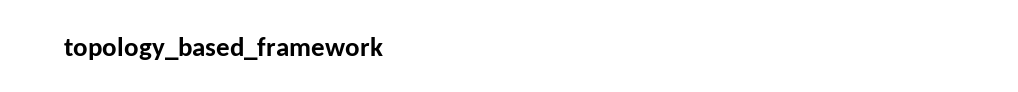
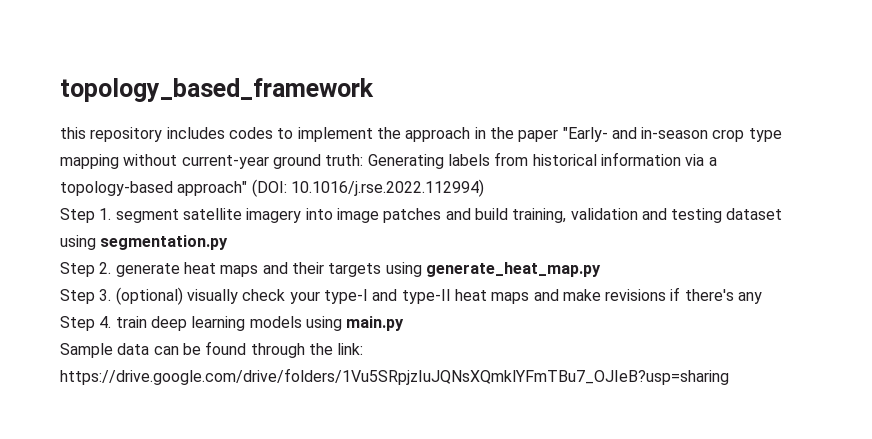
+ this repository includes codes to implement the approach in the paper "Early- and in-season crop type mapping without current-year ground truth: Generating labels from historical information via a topology-based approach" (DOI: 10.1016/j.rse.2022.112994)
+ Step 1. segment satellite imagery into image patches and build training, validation and testing dataset using segmentation.py
+ Step 2. generate heat maps and their targets using generate_heat_map.py
+ Step 3. (optional) visually check your type-I and type-II heat maps and make revisions if there's any
+ Step 4. train deep learning models using main.py
+ Sample data can be found through the link: https://drive.google.com/drive/folders/1Vu5SRpjzIuJQNsXQmklYFmTBu7_OJIeB?usp=sharing

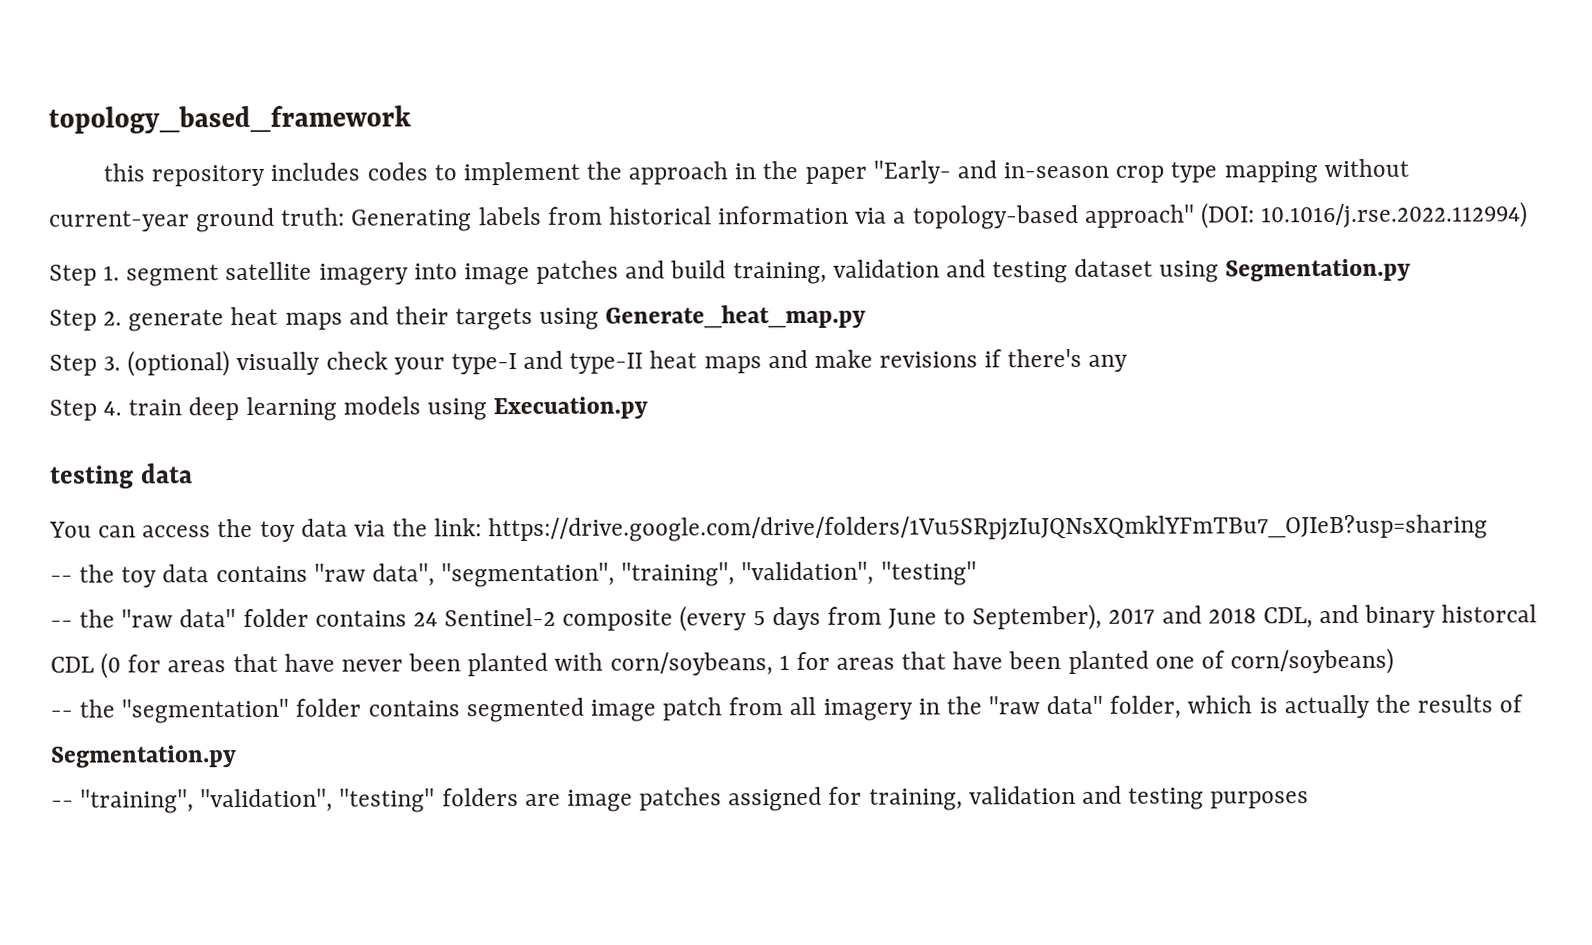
- Step 1. segment satellite imagery into image patches and build training, validation and testing dataset using segmentation.py
+ Step 1. segment satellite imagery into image patches and build training, validation and testing dataset using Segmentation.py
- Step 2. generate heat maps and their targets using generate_heat_map.py
+ Step 2. generate heat maps and their targets using Generate_heat_map.py
- Step 4. train deep learning models using main.py
- Sample data can be found through the link: https://drive.google.com/drive/folders/1Vu5SRpjzIuJQNsXQmklYFmTBu7_OJIeB?usp=sharing
+ Step 4. train deep learning models using Execuation.py
+ testing data
+ You can access the toy data via the link: https://drive.google.com/drive/folders/1Vu5SRpjzIuJQNsXQmklYFmTBu7_OJIeB?usp=sharing
+ -- the toy data contains "raw data", "segmentation", "training", "validation", "testing"
+ -- the "raw data" folder contains 24 Sentinel-2 composite (every 5 days from June to September), 2017 and 2018 CDL, and binary historcal CDL (0 for areas that have never been planted with corn/soybeans, 1 for areas that have been planted one of corn/soybeans)
+ -- the "segmentation" folder contains segmented image patch from all imagery in the "raw data" folder, which is actually the results of Segmentation.py
+ -- "training", "validation", "testing" folders are image patches assigned for training, validation and testing purposes

